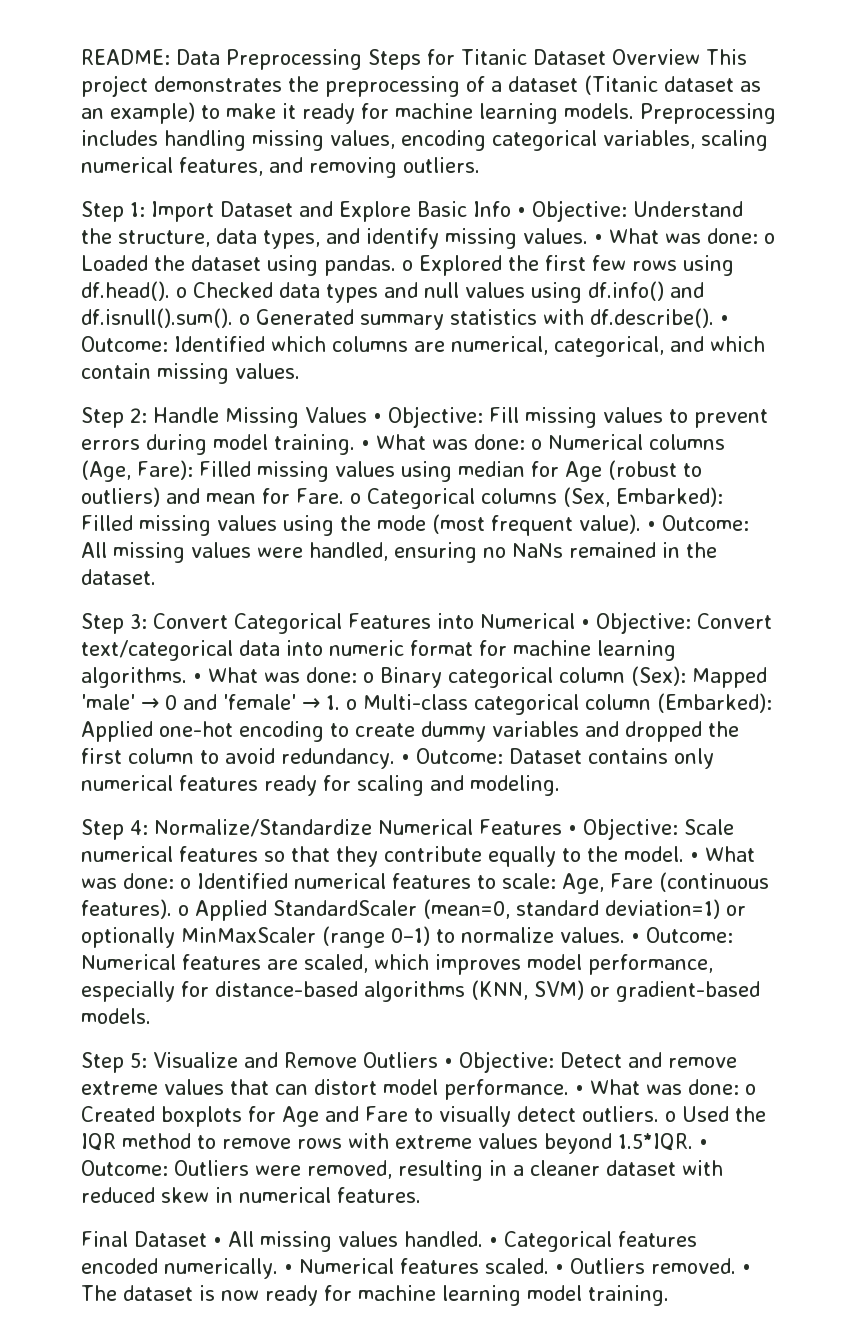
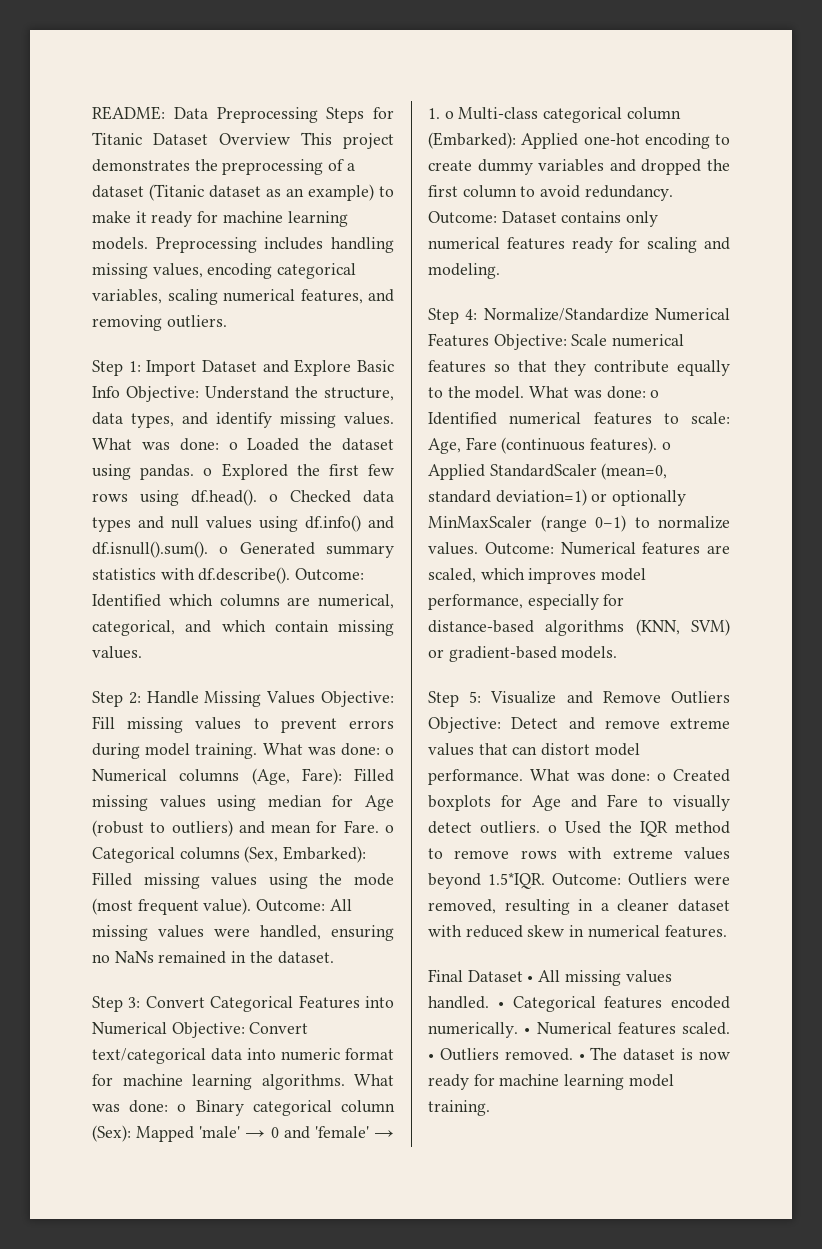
- Step 1: Import Dataset and Explore Basic Info • Objective: Understand the structure, data types, and identify missing values.
+ Step 1: Import Dataset and Explore Basic Info Objective: Understand the structure, data types, and identify missing values.
- • What was done: o Loaded the dataset using pandas. o Explored the first few rows using df.head(). o Checked data types and null values using df.info() and df.isnull().sum(). o Generated summary statistics with df.describe(). • Outcome: Identified which columns are numerical, categorical, and which contain missing values.
+ What was done: o Loaded the dataset using pandas. o Explored the first few rows using df.head(). o Checked data types and null values using df.info() and df.isnull().sum(). o Generated summary statistics with df.describe(). Outcome: Identified which columns are numerical, categorical, and which contain missing values.
- Step 2: Handle Missing Values • Objective: Fill missing values to prevent errors during model training.
+ Step 2: Handle Missing Values Objective: Fill missing values to prevent errors during model training.
- • What was done: o Numerical columns (Age, Fare): Filled missing values using median for Age (robust to outliers) and mean for Fare. o Categorical columns (Sex, Embarked): Filled missing values using the mode (most frequent value).
+ What was done: o Numerical columns (Age, Fare): Filled missing values using median for Age (robust to outliers) and mean for Fare. o Categorical columns (Sex, Embarked): Filled missing values using the mode (most frequent value).
- • Outcome: All missing values were handled, ensuring no NaNs remained in the dataset.
+ Outcome: All missing values were handled, ensuring no NaNs remained in the dataset.
- Step 3: Convert Categorical Features into Numerical • Objective: Convert text/categorical data into numeric format for machine learning algorithms.
+ Step 3: Convert Categorical Features into Numerical Objective: Convert text/categorical data into numeric format for machine learning algorithms.
- • What was done: o Binary categorical column (Sex): Mapped 'male' → 0 and 'female' → 1. o Multi-class categorical column (Embarked): Applied one-hot encoding to create dummy variables and dropped the first column to avoid redundancy.
+ What was done: o Binary categorical column (Sex): Mapped 'male' → 0 and 'female' → 1. o Multi-class categorical column (Embarked): Applied one-hot encoding to create dummy variables and dropped the first column to avoid redundancy.
- • Outcome: Dataset contains only numerical features ready for scaling and modeling.
+ Outcome: Dataset contains only numerical features ready for scaling and modeling.
- Step 4: Normalize/Standardize Numerical Features • Objective: Scale numerical features so that they contribute equally to the model.
+ Step 4: Normalize/Standardize Numerical Features Objective: Scale numerical features so that they contribute equally to the model.
- • What was done: o Identified numerical features to scale: Age, Fare (continuous features). o Applied StandardScaler (mean=0, standard deviation=1) or optionally MinMaxScaler (range 0–1) to normalize values.
+ What was done: o Identified numerical features to scale: Age, Fare (continuous features). o Applied StandardScaler (mean=0, standard deviation=1) or optionally MinMaxScaler (range 0–1) to normalize values.
- • Outcome: Numerical features are scaled, which improves model performance, especially for distance-based algorithms (KNN, SVM) or gradient-based models.
+ Outcome: Numerical features are scaled, which improves model performance, especially for distance-based algorithms (KNN, SVM) or gradient-based models.
- Step 5: Visualize and Remove Outliers • Objective: Detect and remove extreme values that can distort model performance.
+ Step 5: Visualize and Remove Outliers Objective: Detect and remove extreme values that can distort model performance.
- • What was done: o Created boxplots for Age and Fare to visually detect outliers. o Used the IQR method to remove rows with extreme values beyond 1.5*IQR. • Outcome: Outliers were removed, resulting in a cleaner dataset with reduced skew in numerical features.
+ What was done: o Created boxplots for Age and Fare to visually detect outliers. o Used the IQR method to remove rows with extreme values beyond 1.5*IQR. Outcome: Outliers were removed, resulting in a cleaner dataset with reduced skew in numerical features.

